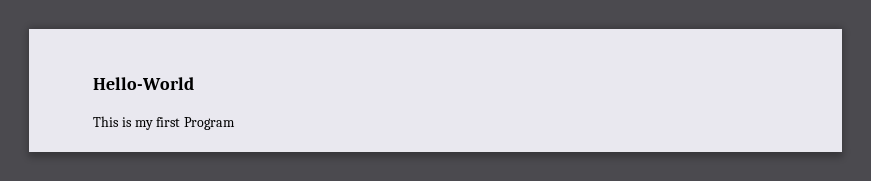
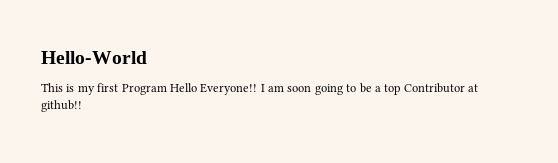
- This is my first Program
+ This is my first Program Hello Everyone!! I am soon going to be a top Contributor at github!!

